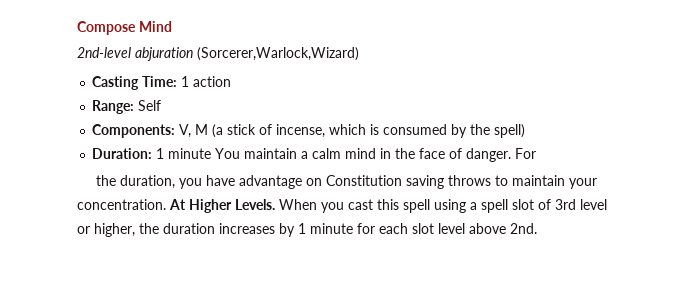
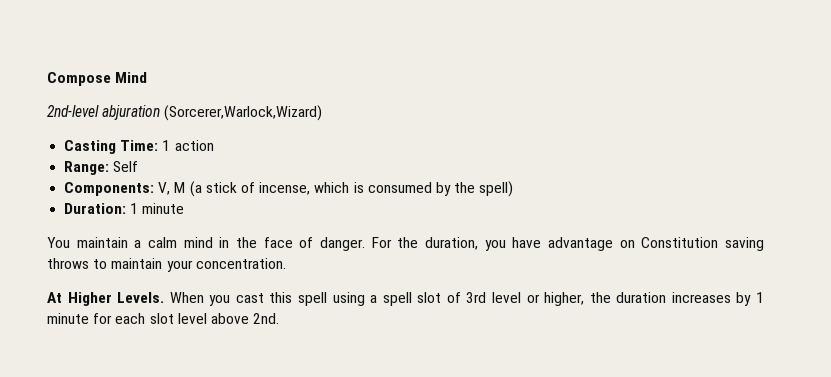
- Duration: 1 minute You maintain a calm mind in the face of danger.
+ Duration: 1 minute
+ You maintain a calm mind in the face of danger.
- For
- the duration, you have advantage on Constitution saving throws to maintain your concentration. At Higher Levels.
+ For the duration, you have advantage on Constitution saving throws to maintain your concentration.
+ At Higher Levels.

